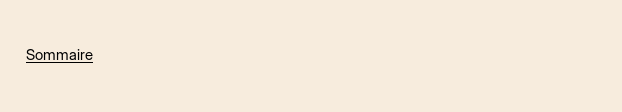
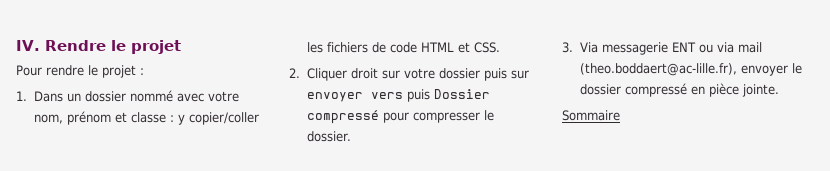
+ IV. Rendre le projet
+ Pour rendre le projet :
+ 1. Dans un dossier nommé avec votre nom, prénom et classe : y copier/coller les fichiers de code HTML et CSS.
+ 2. Cliquer droit sur votre dossier puis sur envoyer vers puis Dossier compressé pour compresser le dossier.
+ 3. Via messagerie ENT ou via mail (theo.boddaert@ac-lille.fr), envoyer le dossier compressé en pièce jointe.

